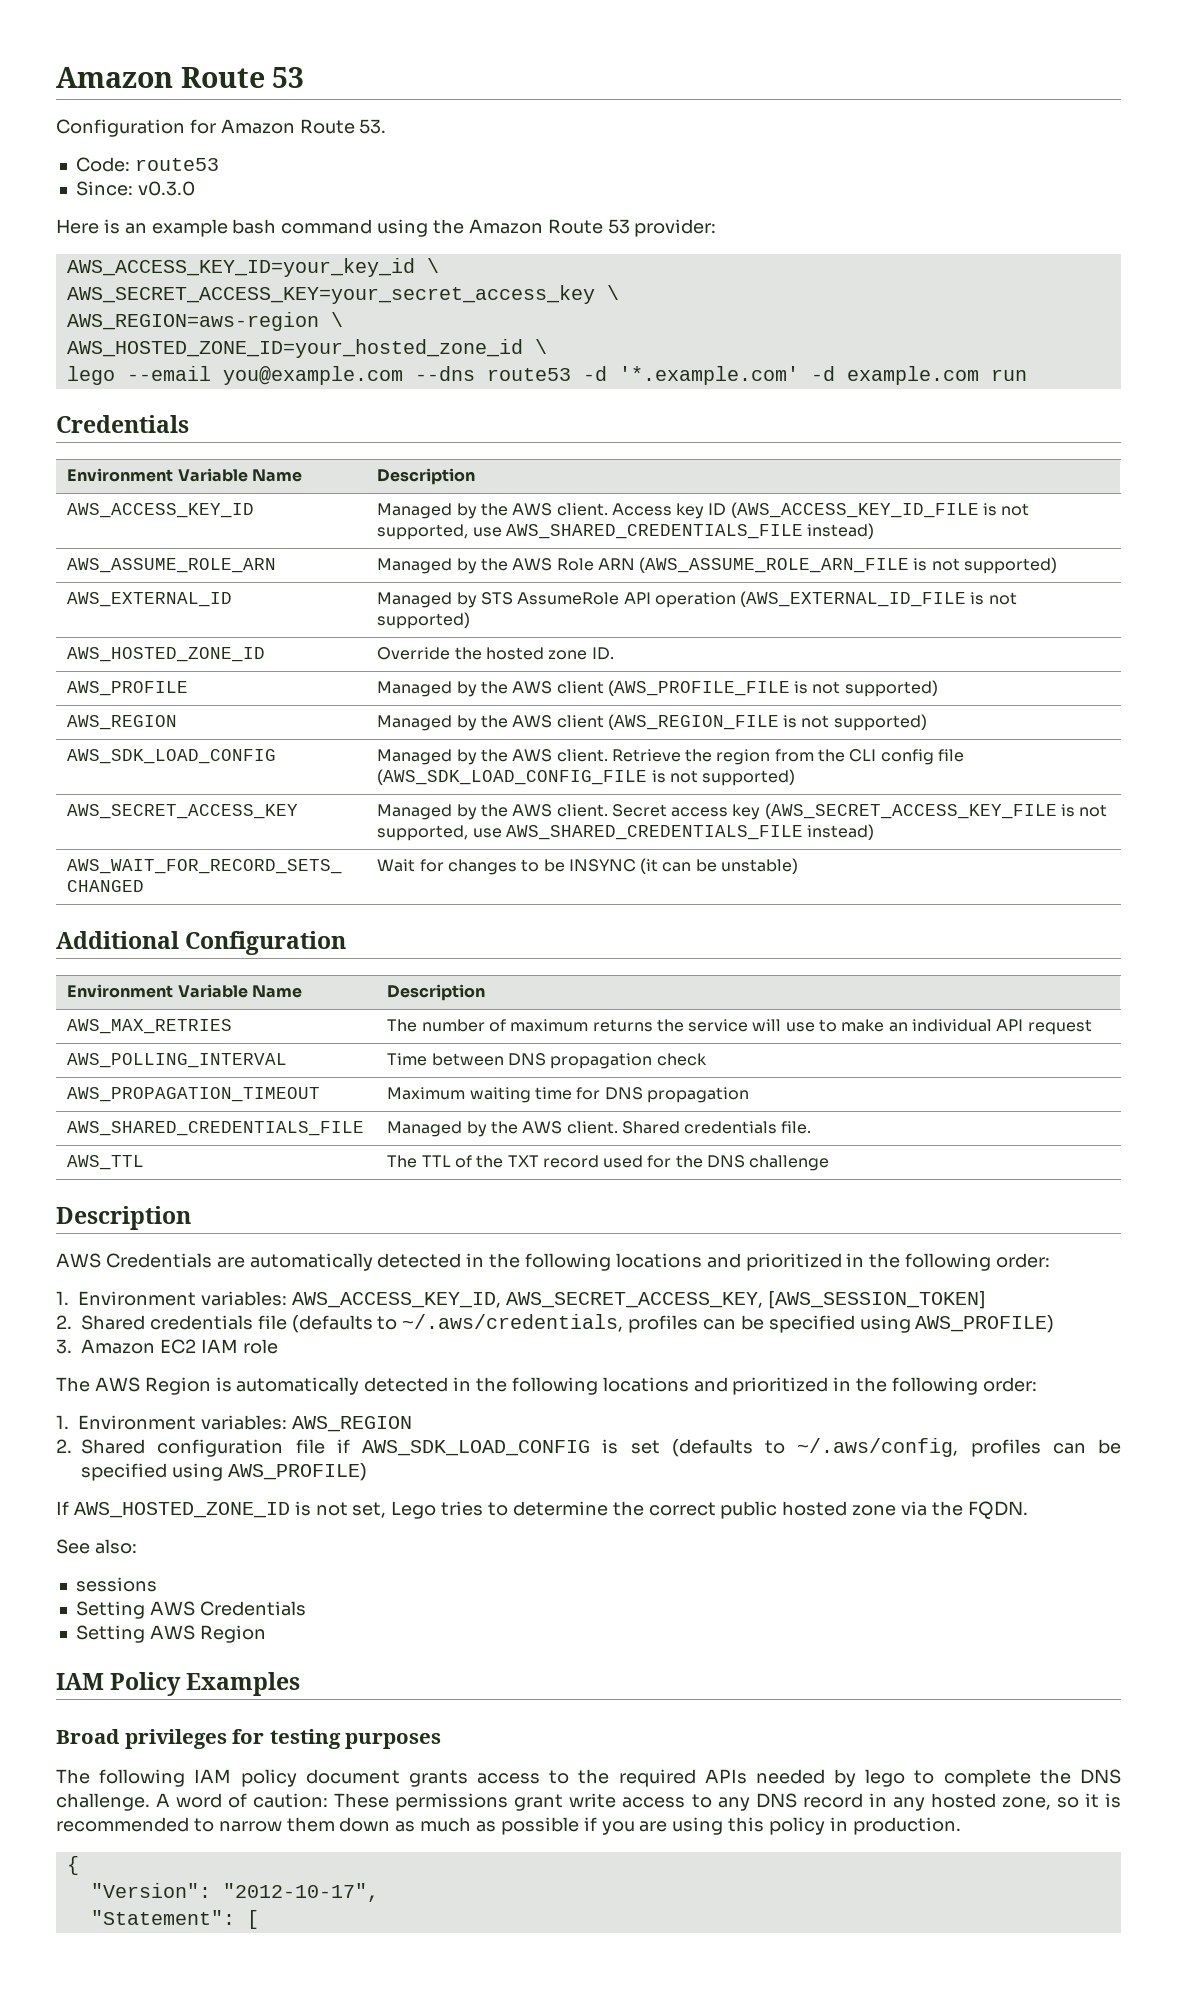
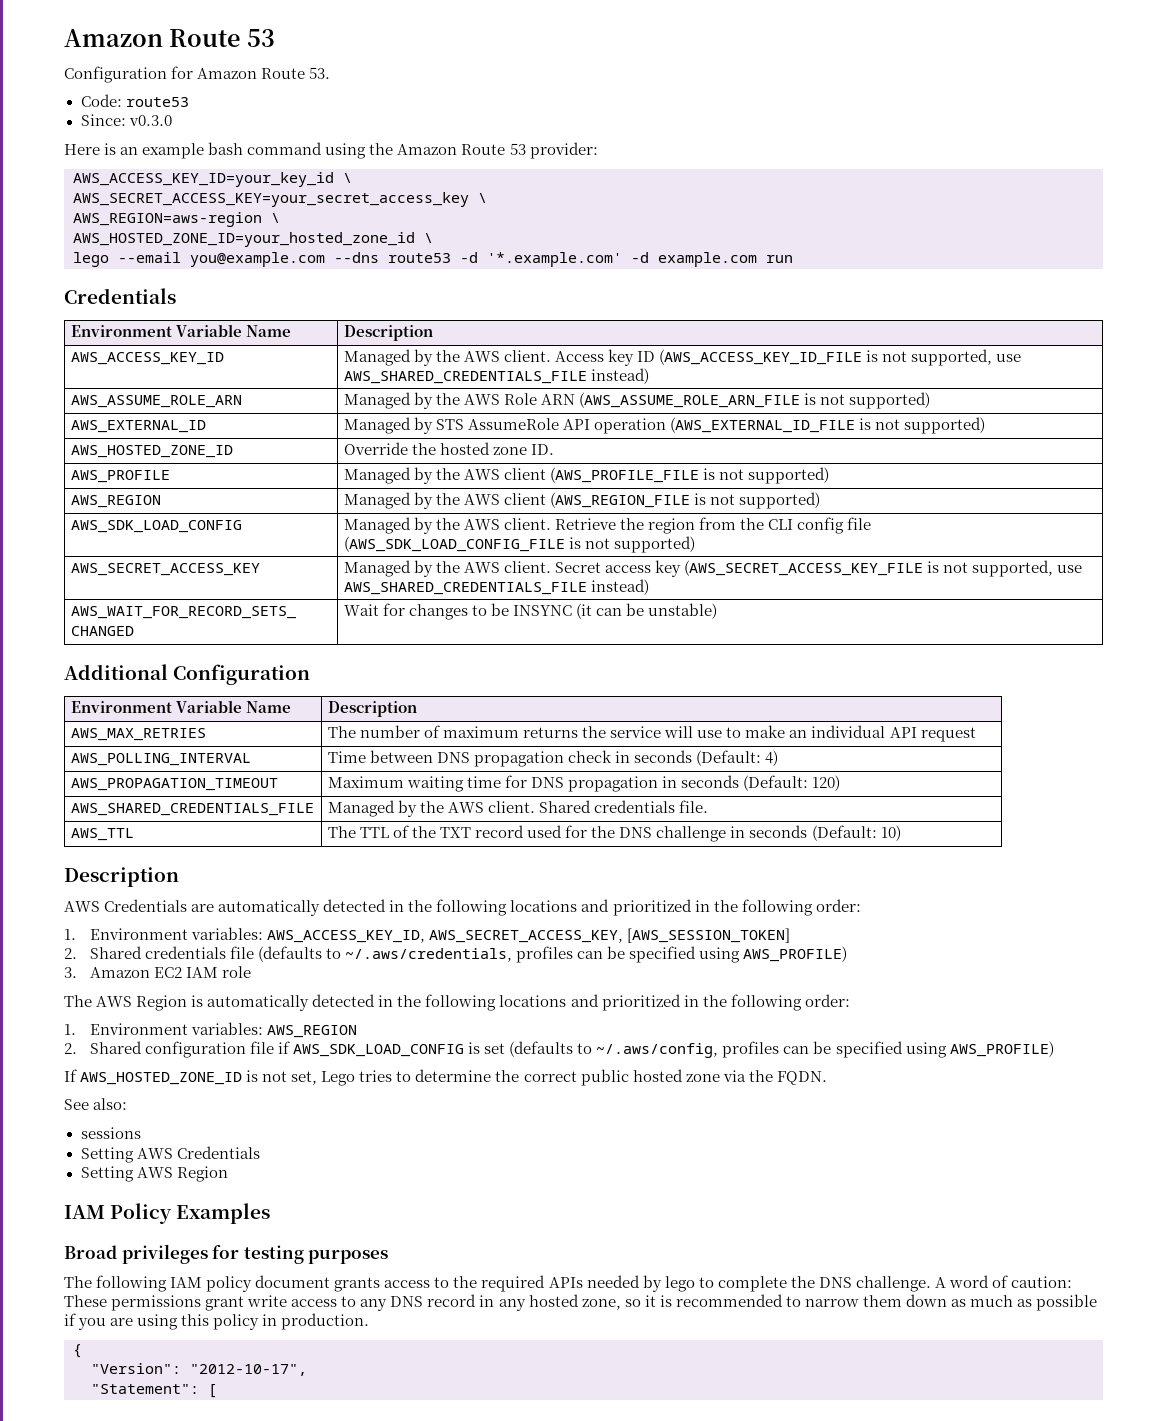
- AWS_POLLING_INTERVAL | Time between DNS propagation check
+ AWS_POLLING_INTERVAL | Time between DNS propagation check in seconds (Default: 4)
- AWS_PROPAGATION_TIMEOUT | Maximum waiting time for DNS propagation
+ AWS_PROPAGATION_TIMEOUT | Maximum waiting time for DNS propagation in seconds (Default: 120)
- AWS_TTL | The TTL of the TXT record used for the DNS challenge
+ AWS_TTL | The TTL of the TXT record used for the DNS challenge in seconds (Default: 10)

